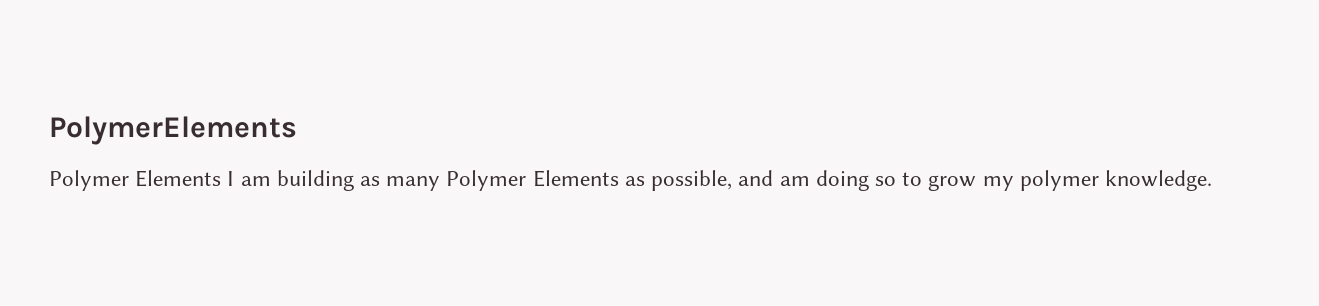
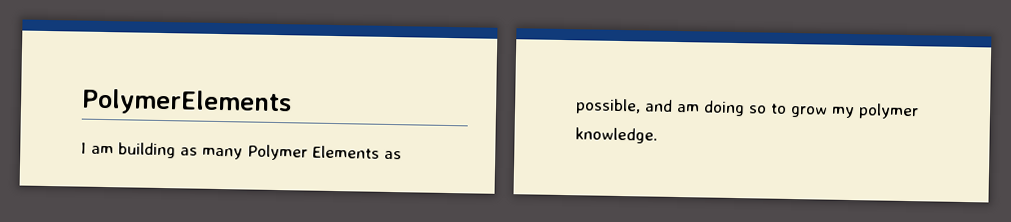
- Polymer Elements I am building as many Polymer Elements as possible, and am doing so to grow my polymer knowledge.
+ I am building as many Polymer Elements as possible, and am doing so to grow my polymer knowledge.

